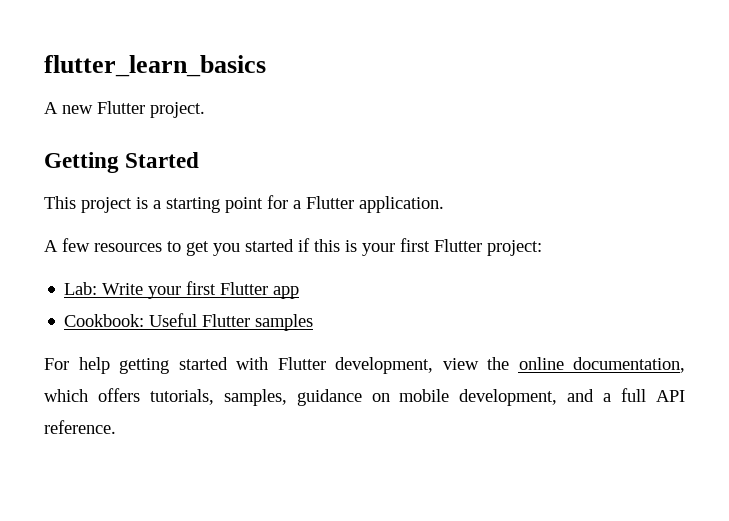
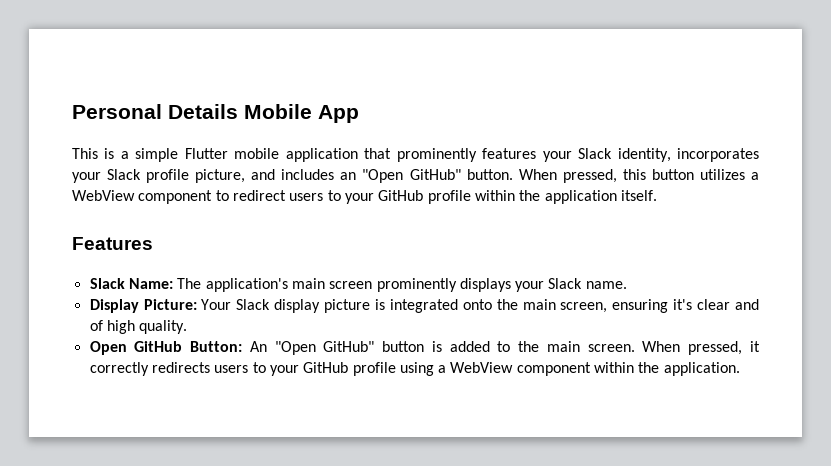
- flutter_learn_basics
- A new Flutter project.
- Getting Started
+ Personal Details Mobile App
- This project is a starting point for a Flutter application.
- A few resources to get you started if this is your first Flutter project:
- Lab: Write your first Flutter app
- Cookbook: Useful Flutter samples
- For help getting started with Flutter development, view the online documentation, which offers tutorials, samples, guidance on mobile development, and a full API reference.
+ This is a simple Flutter mobile application that prominently features your Slack identity, incorporates your Slack profile picture, and includes an "Open GitHub" button. When pressed, this button utilizes a WebView component to redirect users to your GitHub profile within the application itself.
+ Features
+ Slack Name: The application's main screen prominently displays your Slack name.
+ Display Picture: Your Slack display picture is integrated onto the main screen, ensuring it's clear and of high quality.
+ Open GitHub Button: An "Open GitHub" button is added to the main screen. When pressed, it correctly redirects users to your GitHub profile using a WebView component within the application.

